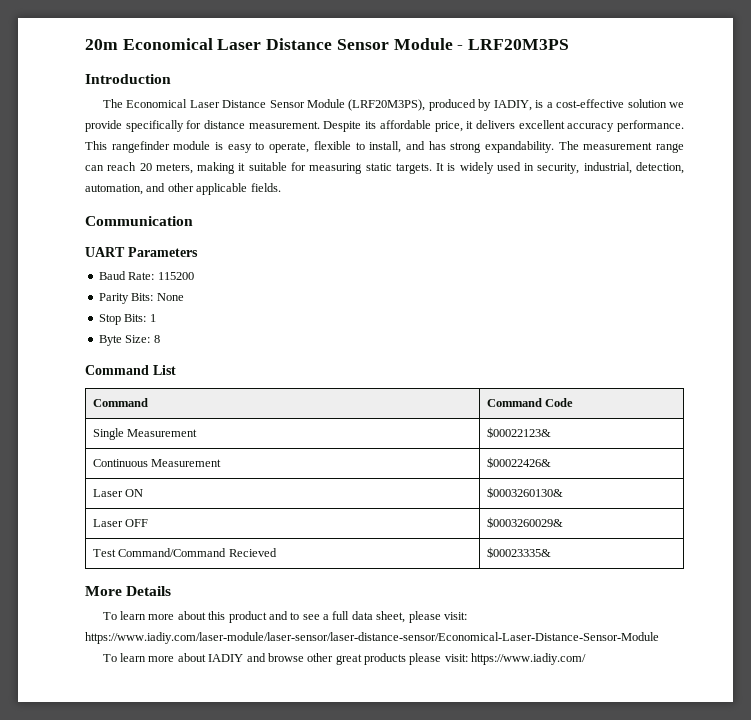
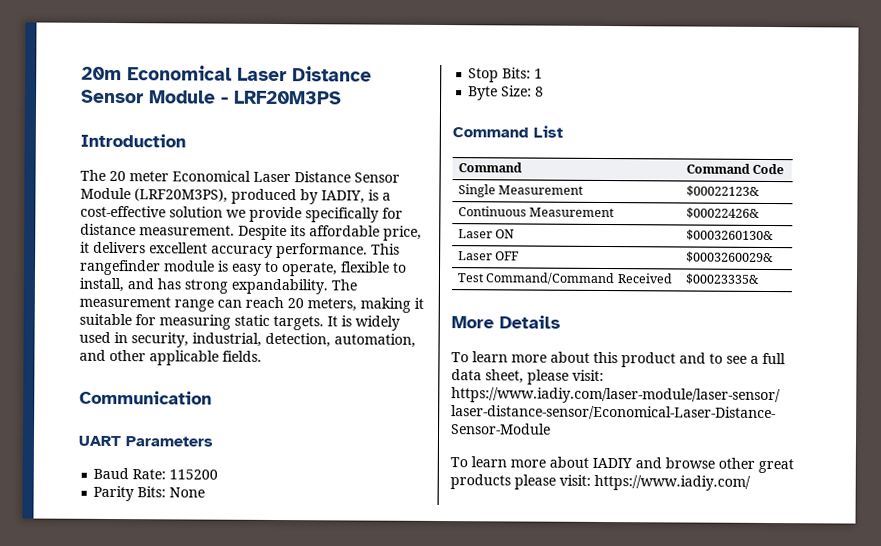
- The Economical Laser Distance Sensor Module (LRF20M3PS), produced by IADIY, is a cost-effective solution we provide specifically for distance measurement.
+ The 20 meter Economical Laser Distance Sensor Module (LRF20M3PS), produced by IADIY, is a cost-effective solution we provide specifically for distance measurement.
- Test Command/Command Recieved | $00023335&
+ Test Command/Command Received | $00023335&

